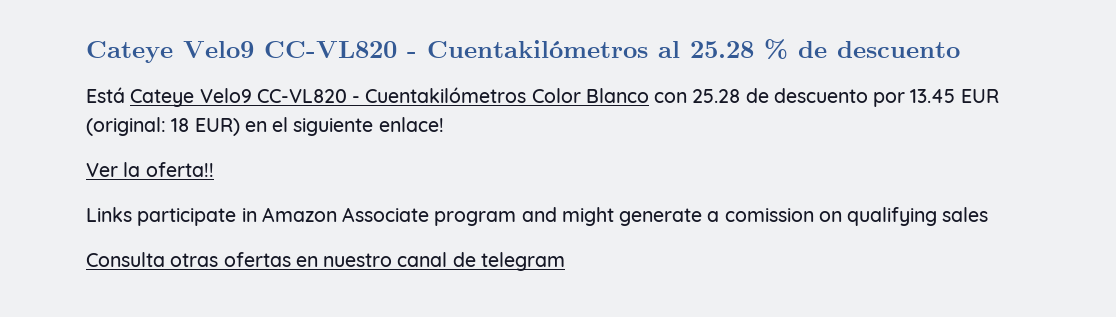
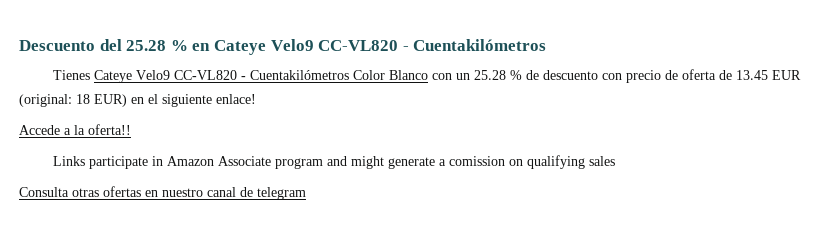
- Cateye Velo9 CC-VL820 - Cuentakilómetros al 25.28 % de descuento
- Está Cateye Velo9 CC-VL820 - Cuentakilómetros Color Blanco con 25.28 de descuento por 13.45 EUR (original: 18 EUR) en el siguiente enlace!
+ Descuento del 25.28 % en Cateye Velo9 CC-VL820 - Cuentakilómetros
+ Tienes Cateye Velo9 CC-VL820 - Cuentakilómetros Color Blanco con un 25.28 % de descuento con precio de oferta de 13.45 EUR (original: 18 EUR) en el siguiente enlace!
- Ver la oferta!!
+ Accede a la oferta!!

